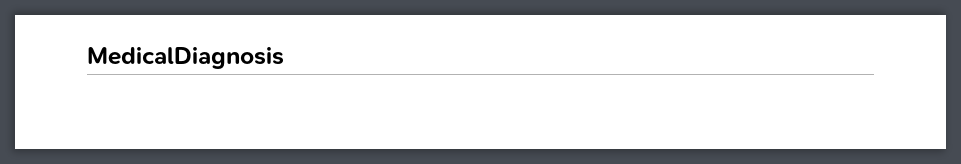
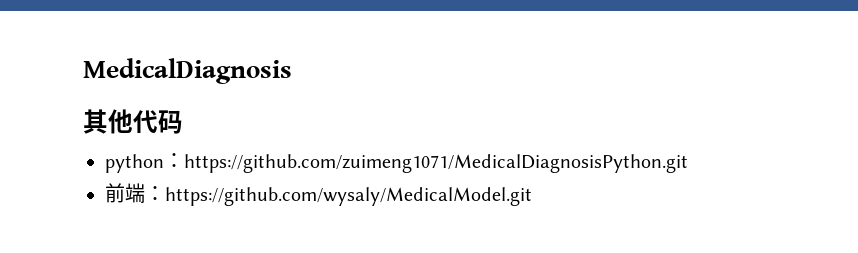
+ 其他代码
+ python：https://github.com/zuimeng1071/MedicalDiagnosisPython.git
+ 前端：https://github.com/wysaly/MedicalModel.git

